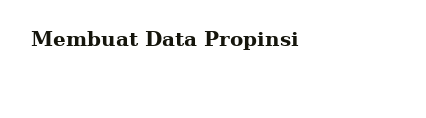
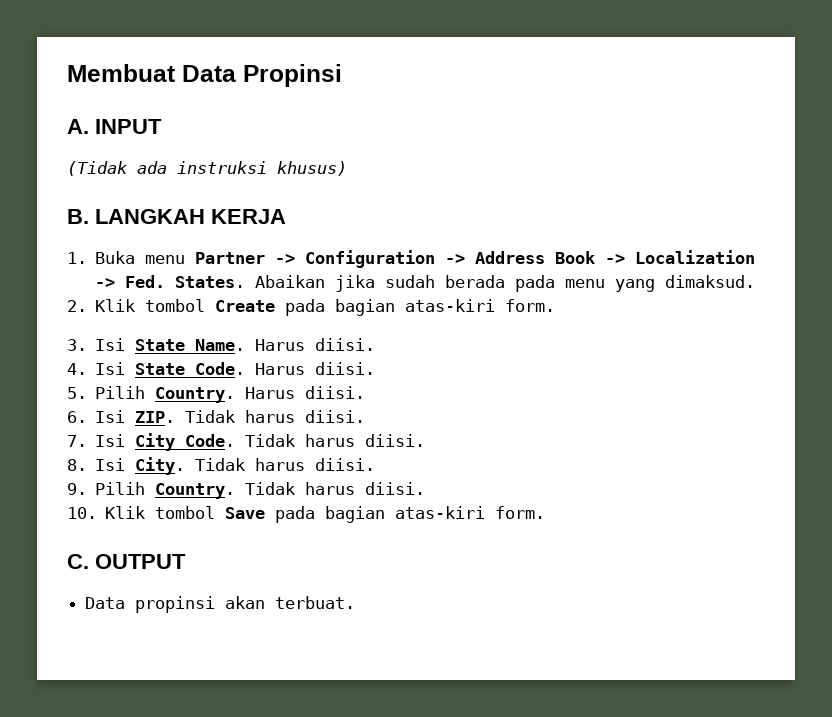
+ A. INPUT
+ (Tidak ada instruksi khusus)
+ B. LANGKAH KERJA
+ 1. Buka menu Partner -> Configuration -> Address Book -> Localization -> Fed. States. Abaikan jika sudah berada pada menu yang dimaksud.
+ 2. Klik tombol Create pada bagian atas-kiri form.
+ 3. Isi State Name. Harus diisi.
+ 4. Isi State Code. Harus diisi.
+ 5. Pilih Country. Harus diisi.
+ 6. Isi ZIP. Tidak harus diisi.
+ 7. Isi City Code. Tidak harus diisi.
+ 8. Isi City. Tidak harus diisi.
+ 9. Pilih Country. Tidak harus diisi.
+ 10. Klik tombol Save pada bagian atas-kiri form.
+ C. OUTPUT
+ Data propinsi akan terbuat.

